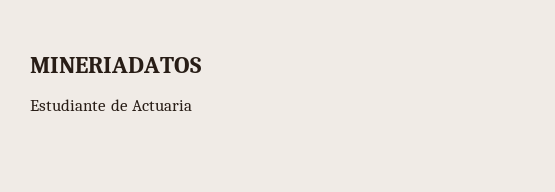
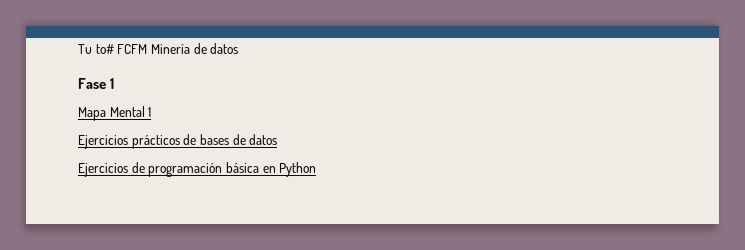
- MINERIADATOS
- Estudiante de Actuaria
+ Tu to# FCFM Minería de datos
+ Fase 1
+ Mapa Mental 1
+ Ejercicios prácticos de bases de datos
+ Ejercicios de programación básica en Python

